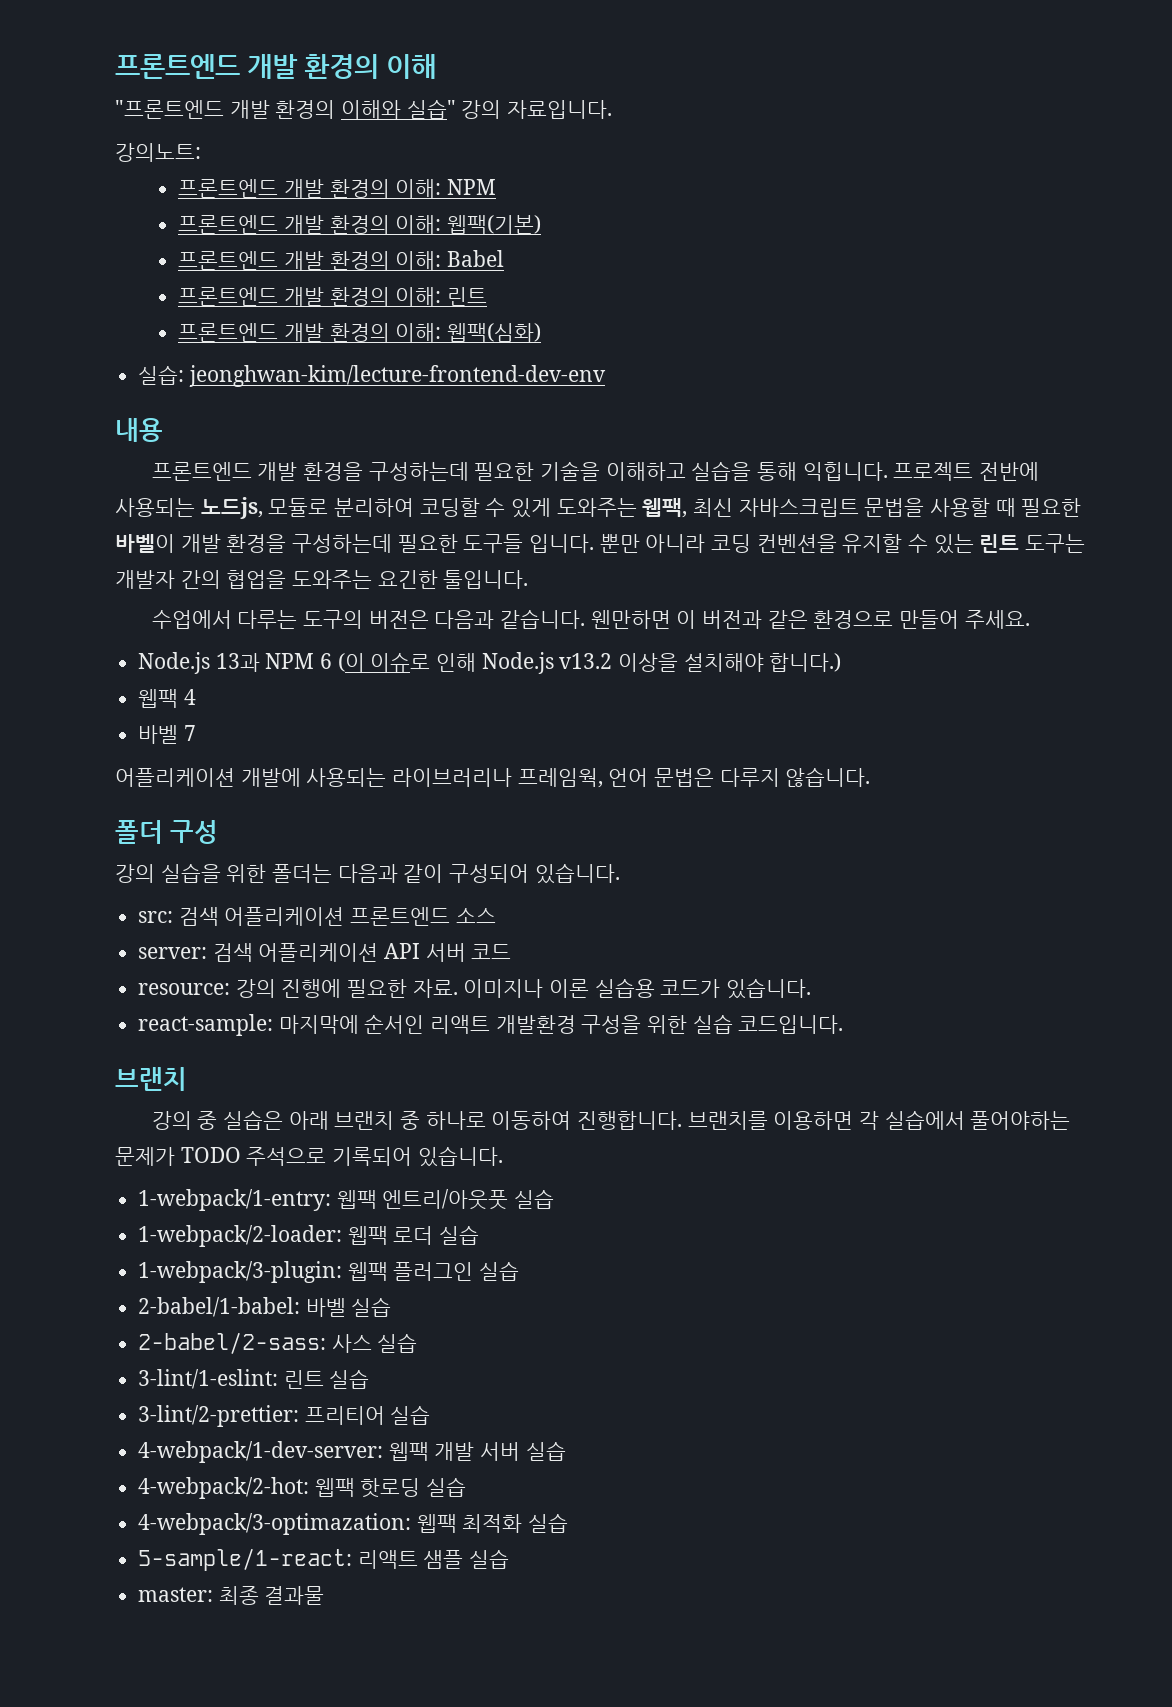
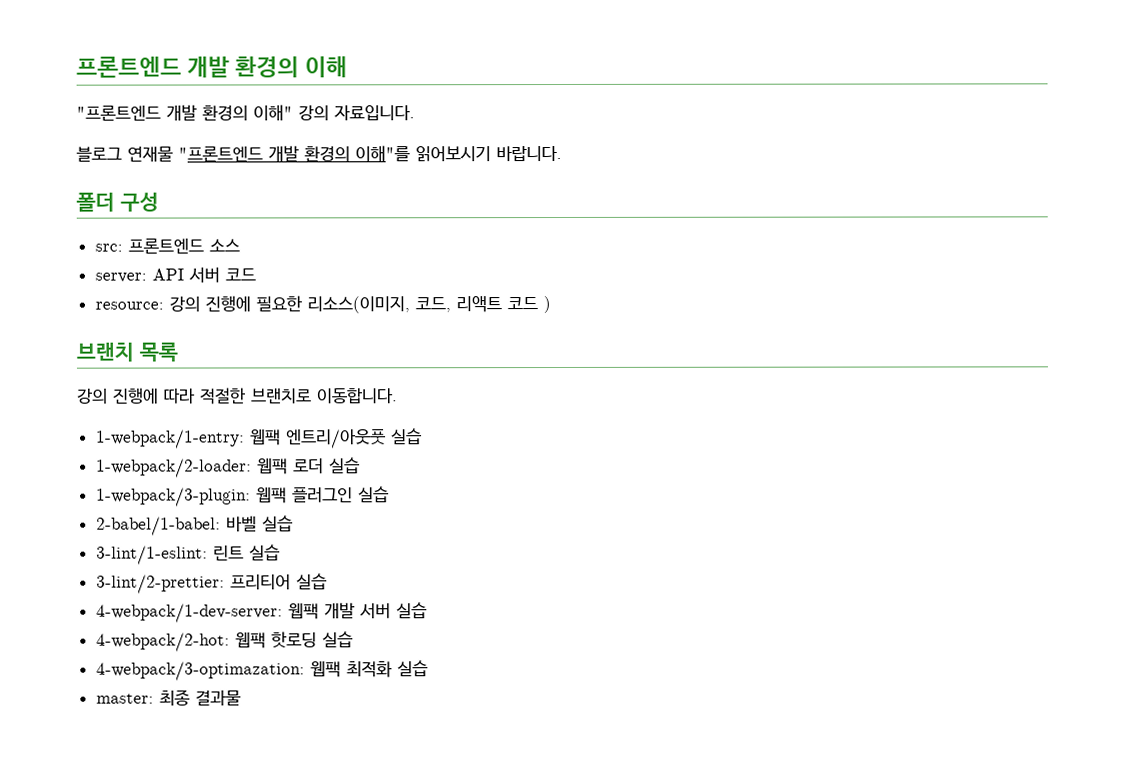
- "프론트엔드 개발 환경의 이해와 실습" 강의 자료입니다.
+ "프론트엔드 개발 환경의 이해" 강의 자료입니다.
- 강의노트:
- 프론트엔드 개발 환경의 이해: NPM
- 프론트엔드 개발 환경의 이해: 웹팩(기본)
- 프론트엔드 개발 환경의 이해: Babel
- 프론트엔드 개발 환경의 이해: 린트
- 프론트엔드 개발 환경의 이해: 웹팩(심화)
- 실습: jeonghwan-kim/lecture-frontend-dev-env
- 내용
- 프론트엔드 개발 환경을 구성하는데 필요한 기술을 이해하고 실습을 통해 익힙니다. 프로젝트 전반에 사용되는 노드js, 모듈로 분리하여 코딩할 수 있게 도와주는 웹팩, 최신 자바스크립트 문법을 사용할 때 필요한 바벨이 개발 환경을 구성하는데 필요한 도구들 입니다. 뿐만 아니라 코딩 컨벤션을 유지할 수 있는 린트 도구는 개발자 간의 협업을 도와주는 요긴한 툴입니다.
- 수업에서 다루는 도구의 버전은 다음과 같습니다. 웬만하면 이 버전과 같은 환경으로 만들어 주세요.
- Node.js 13과 NPM 6 (이 이슈로 인해 Node.js v13.2 이상을 설치해야 합니다.)
- 웹팩 4
- 바벨 7
- 어플리케이션 개발에 사용되는 라이브러리나 프레임웍, 언어 문법은 다루지 않습니다.
+ 블로그 연재물 "프론트엔드 개발 환경의 이해"를 읽어보시기 바랍니다.
  폴더 구성
- 강의 실습을 위한 폴더는 다음과 같이 구성되어 있습니다.
- src: 검색 어플리케이션 프론트엔드 소스
+ src: 프론트엔드 소스
- server: 검색 어플리케이션 API 서버 코드
+ server: API 서버 코드
- resource: 강의 진행에 필요한 자료. 이미지나 이론 실습용 코드가 있습니다.
- react-sample: 마지막에 순서인 리액트 개발환경 구성을 위한 실습 코드입니다.
- 브랜치
- 강의 중 실습은 아래 브랜치 중 하나로 이동하여 진행합니다. 브랜치를 이용하면 각 실습에서 풀어야하는 문제가 TODO 주석으로 기록되어 있습니다.
+ resource: 강의 진행에 필요한 리소스(이미지, 코드, 리액트 코드 )
+ 브랜치 목록
+ 강의 진행에 따라 적절한 브랜치로 이동합니다.
- 2-babel/2-sass: 사스 실습
- 5-sample/1-react: 리액트 샘플 실습

